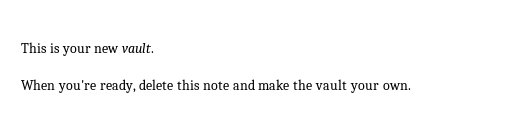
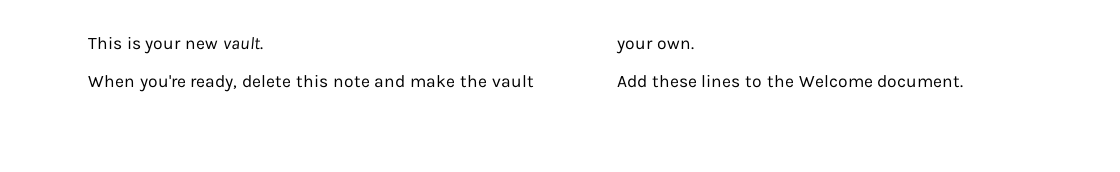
+ Add these lines to the Welcome document.

